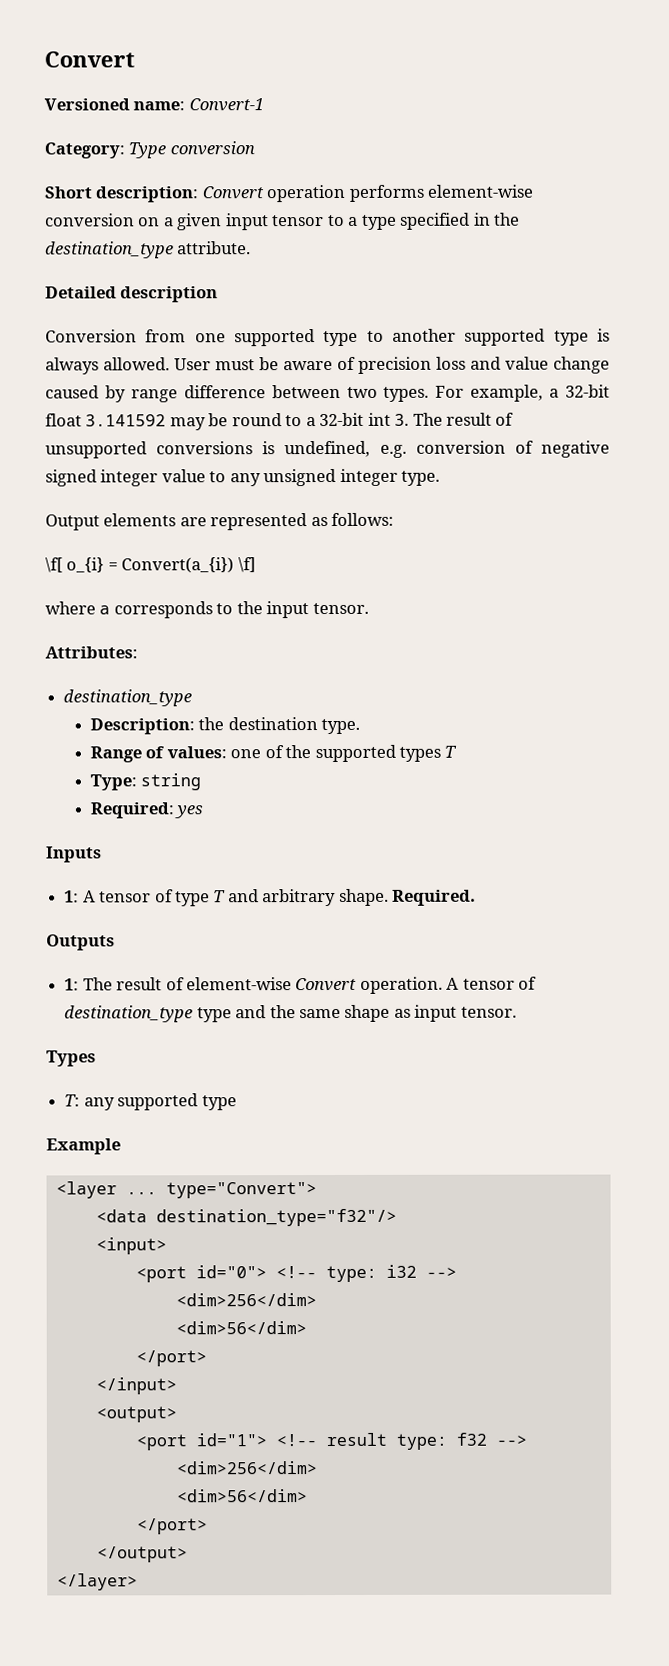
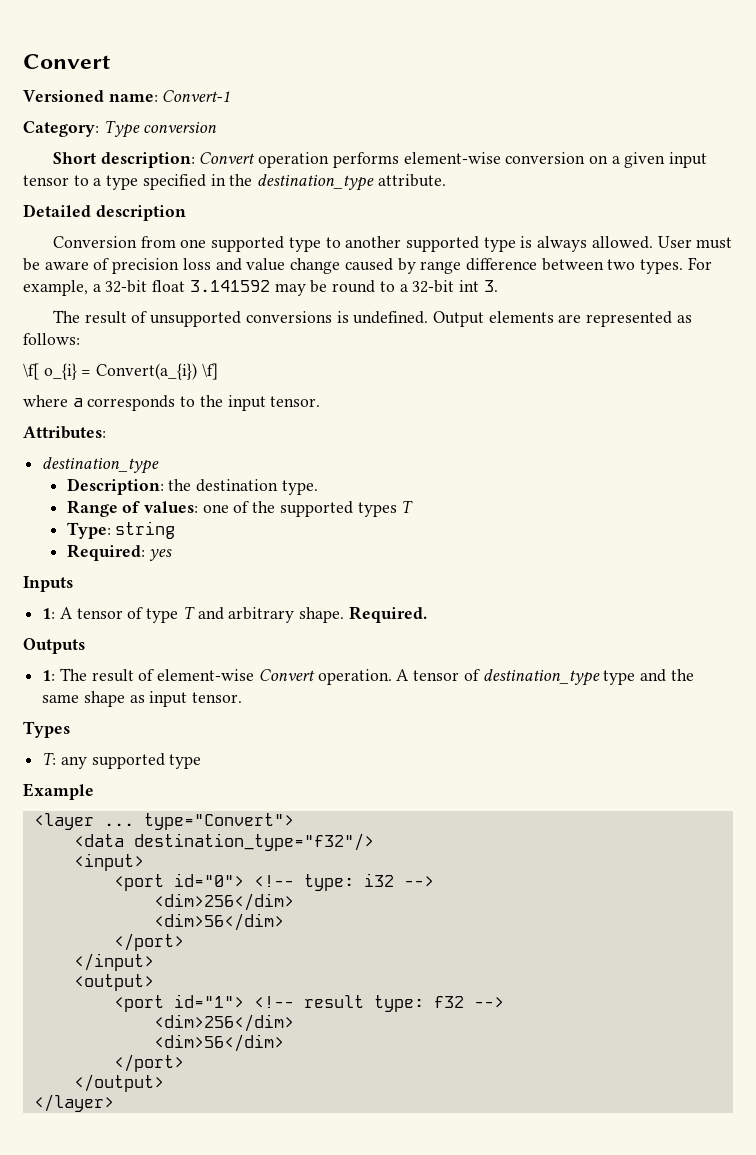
- For example, a 32-bit float 3.141592 may be round to a 32-bit int 3. The result of unsupported conversions is undefined, e.g. conversion of negative signed integer value to any unsigned integer type.
- Output elements are represented as follows:
+ For example, a 32-bit float 3.141592 may be round to a 32-bit int 3.
+ The result of unsupported conversions is undefined. Output elements are represented as follows:

